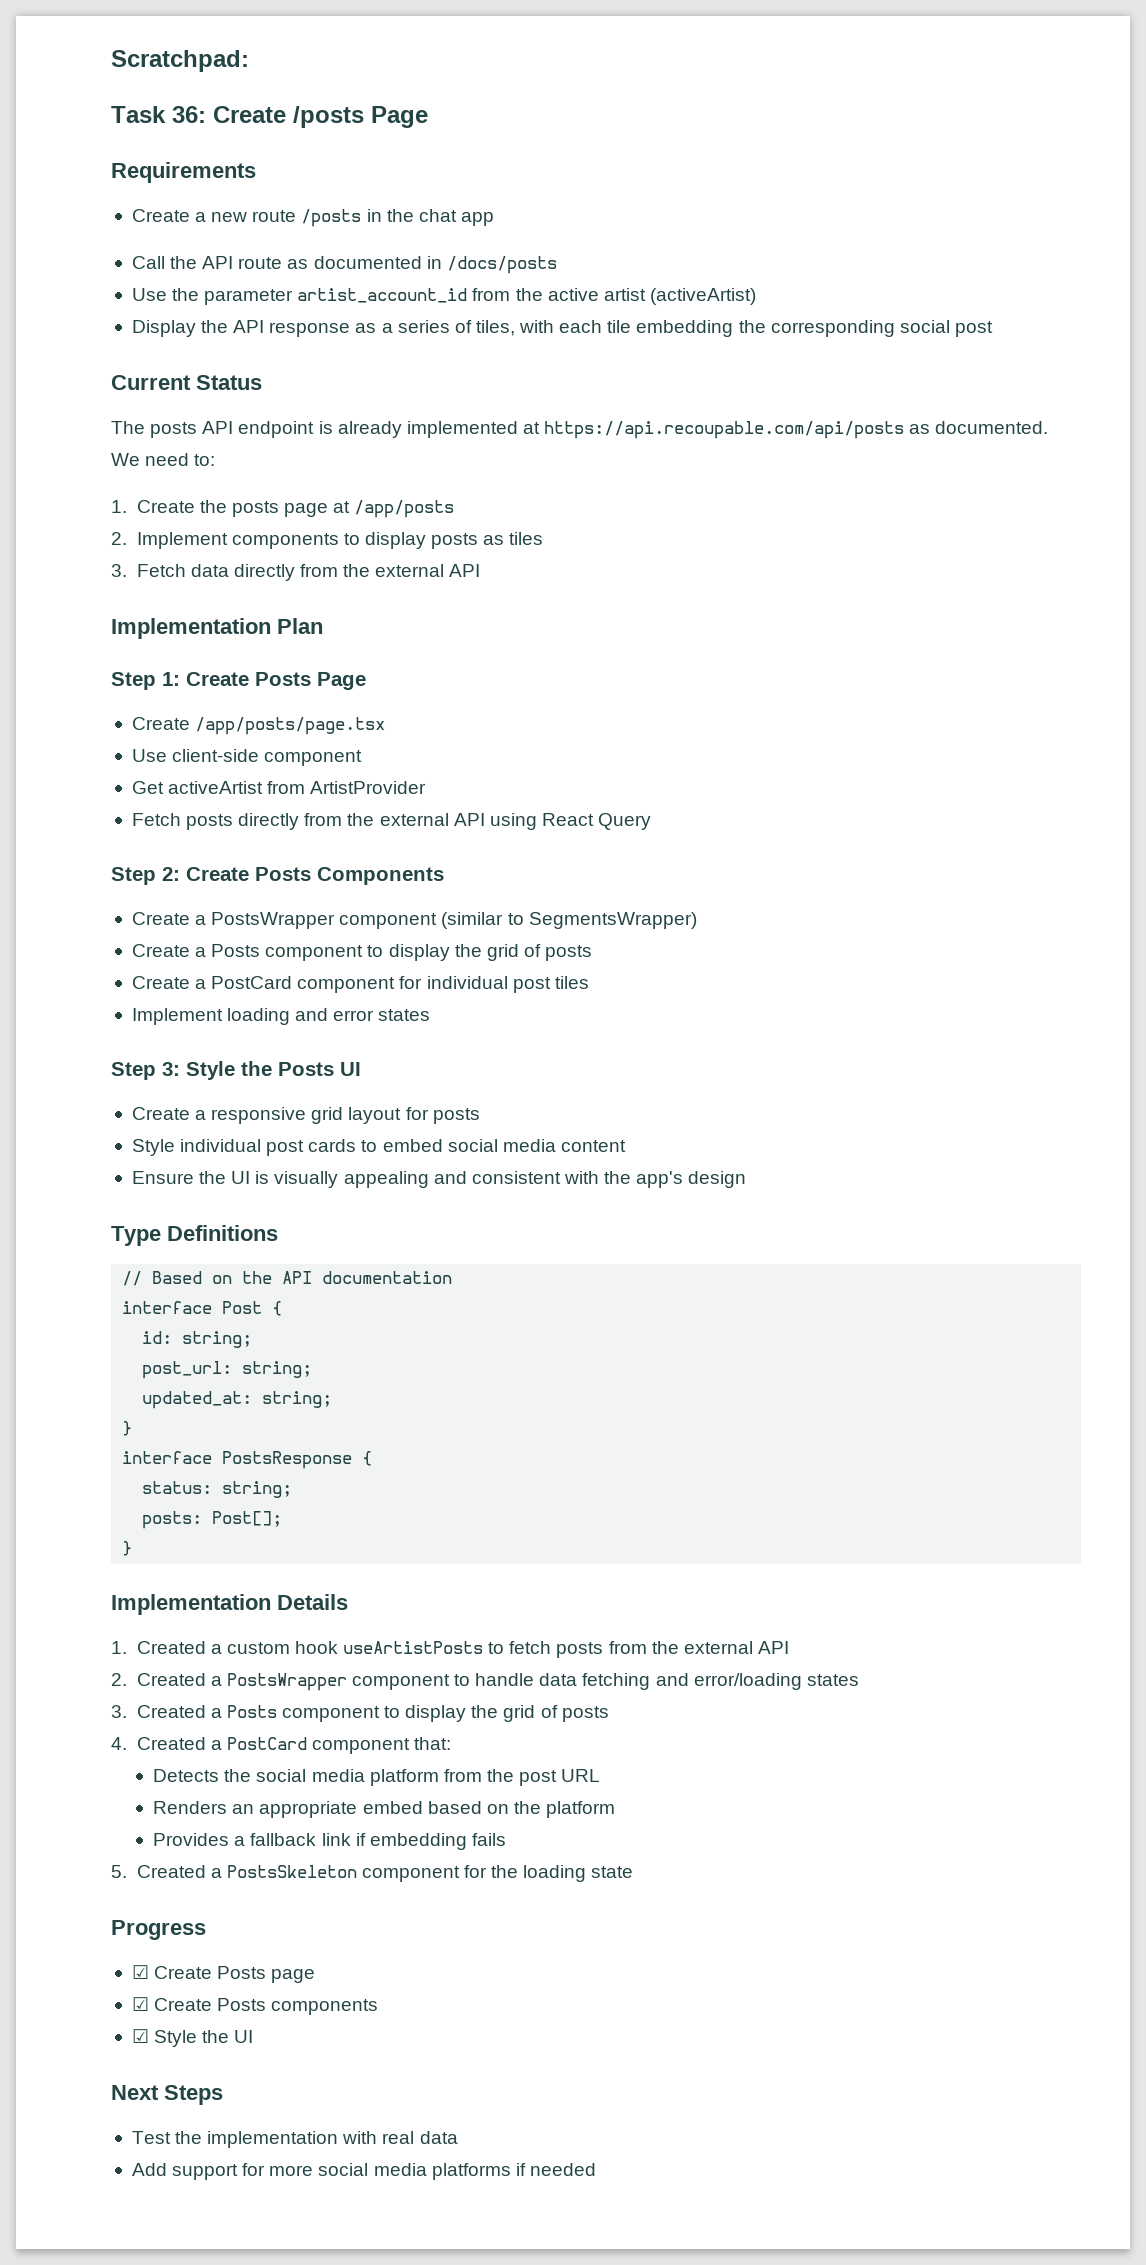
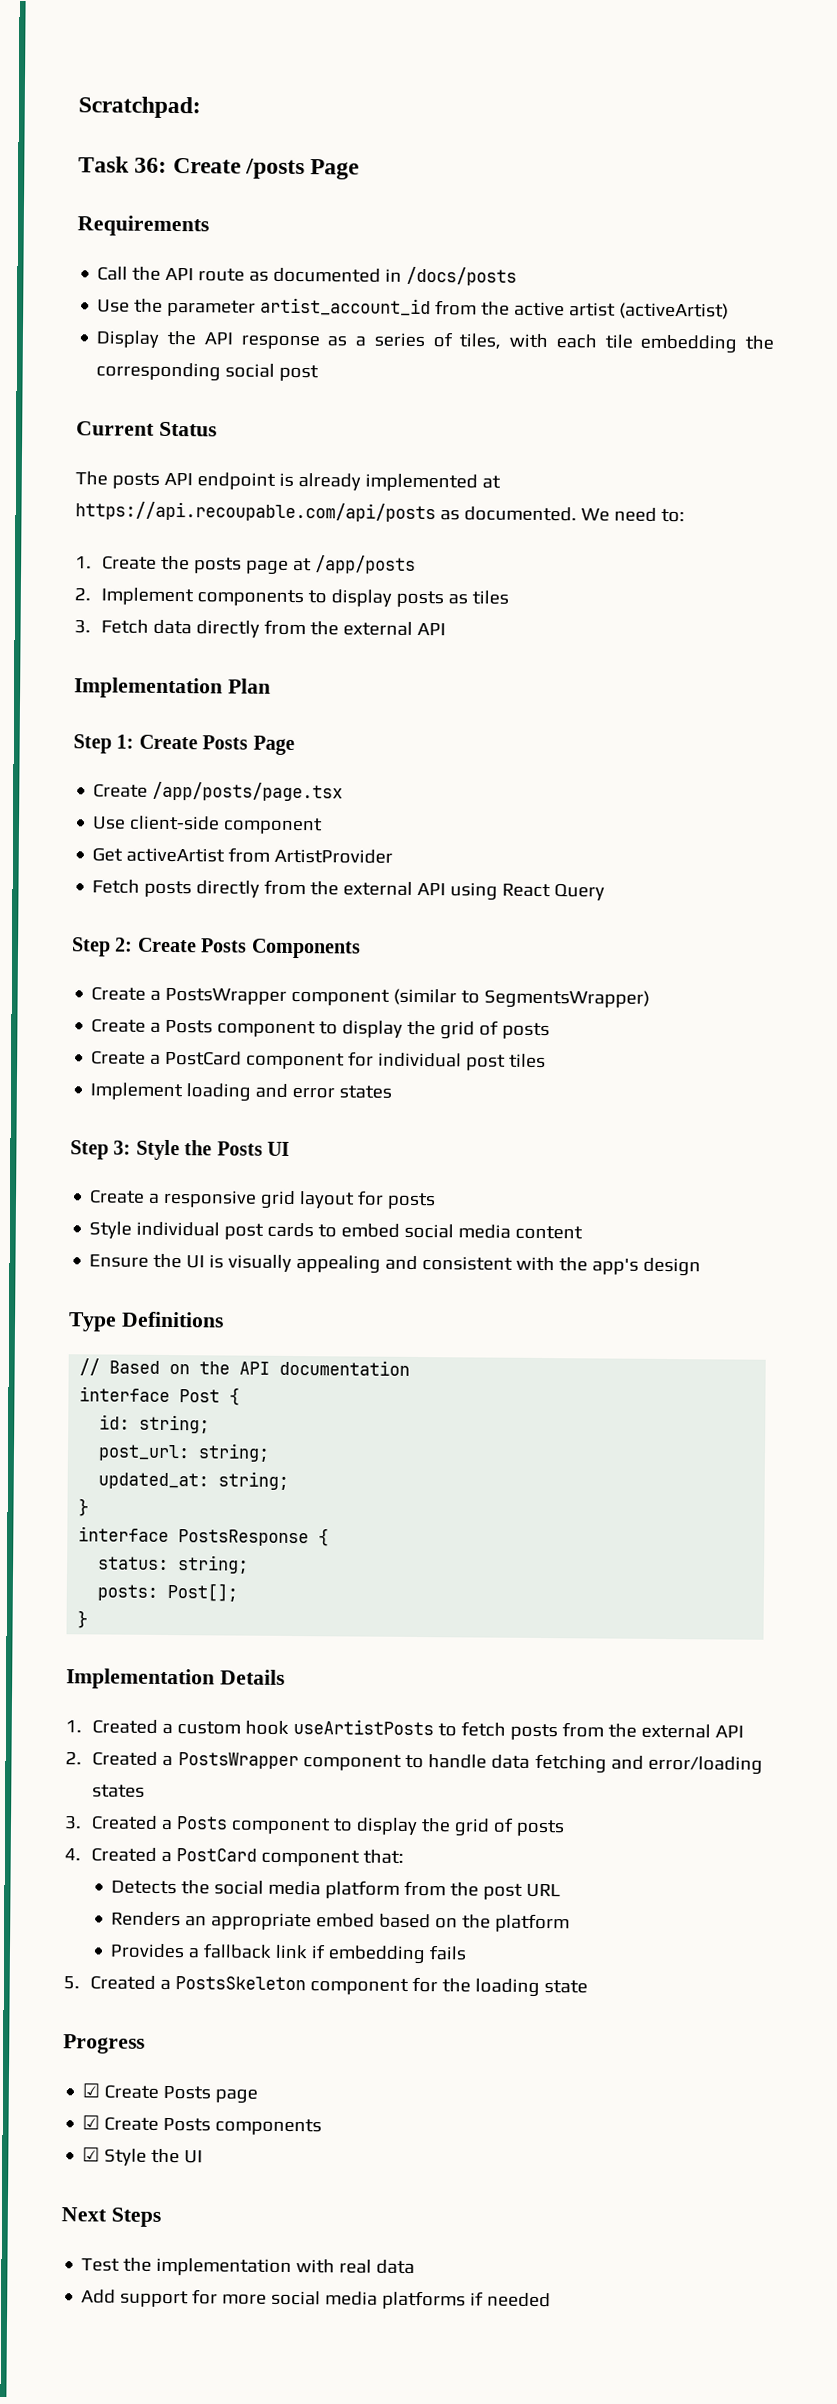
- Create a new route /posts in the chat app

